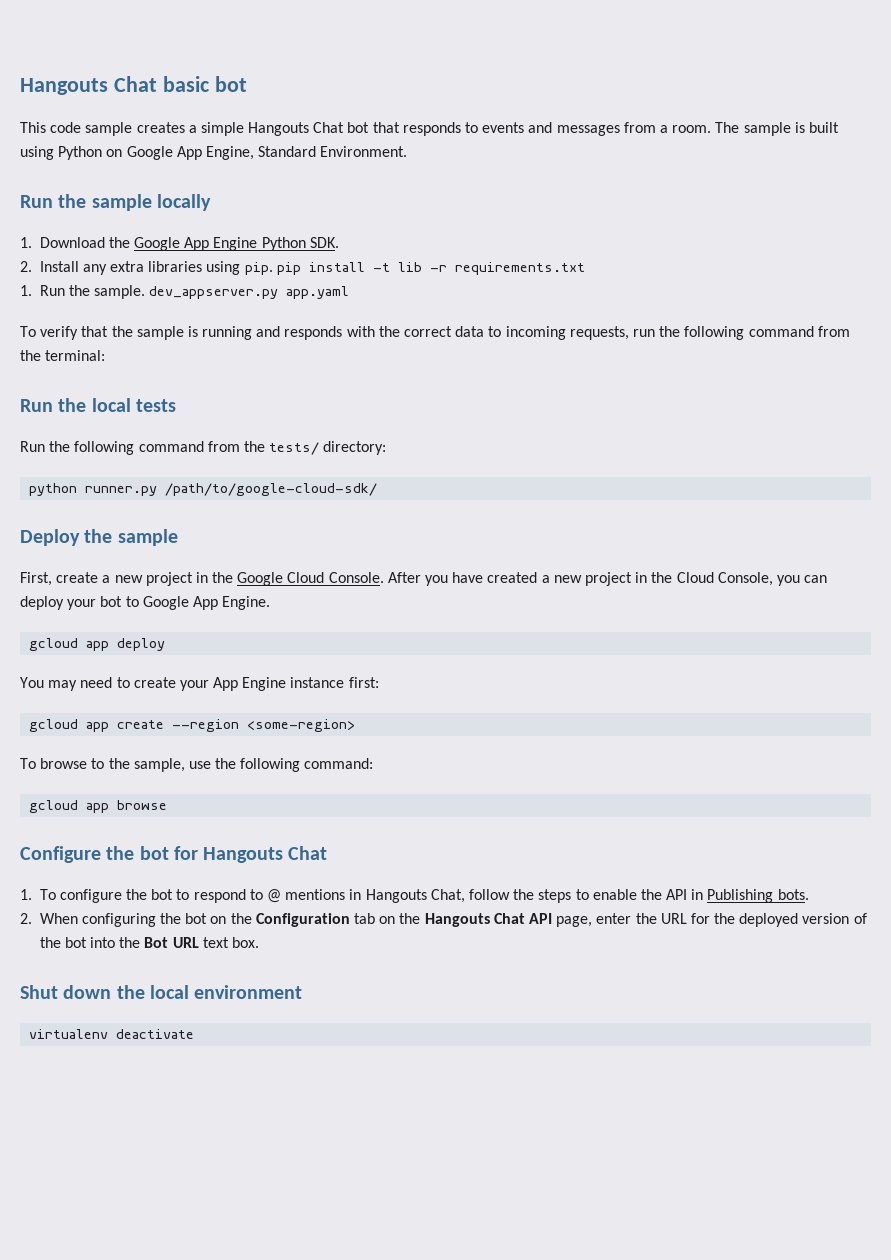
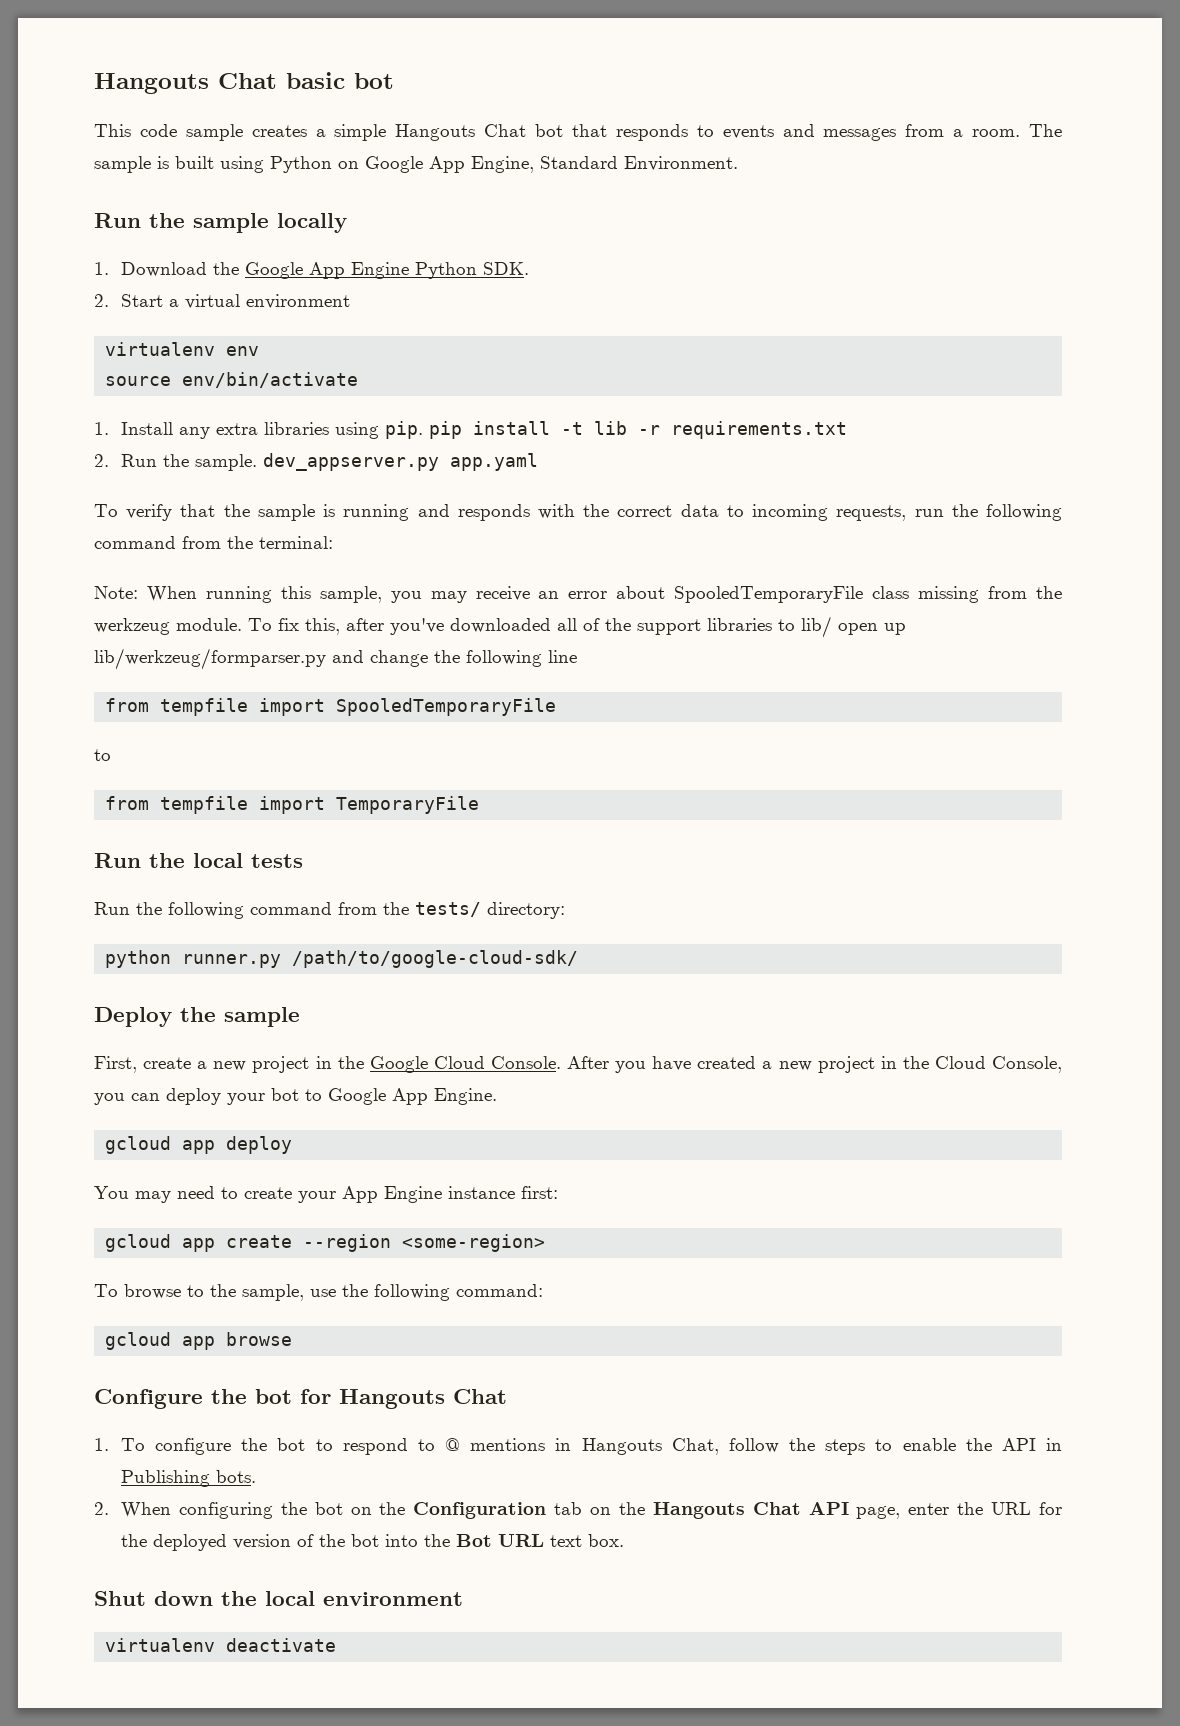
- 2. Install any extra libraries using pip. pip install -t lib -r requirements.txt
+ 2. Start a virtual environment
+ virtualenv env
+ source env/bin/activate
+ 1. Install any extra libraries using pip. pip install -t lib -r requirements.txt
- 1. Run the sample. dev_appserver.py app.yaml
+ 2. Run the sample. dev_appserver.py app.yaml
+ Note: When running this sample, you may receive an error about SpooledTemporaryFile class missing from the werkzeug module. To fix this, after you've downloaded all of the support libraries to lib/ open up lib/werkzeug/formparser.py and change the following line
+ from tempfile import SpooledTemporaryFile
+ to
+ from tempfile import TemporaryFile

